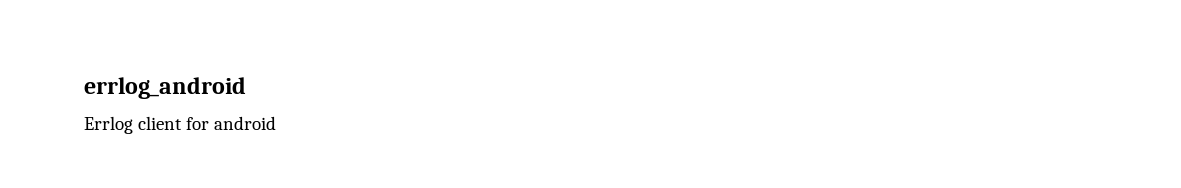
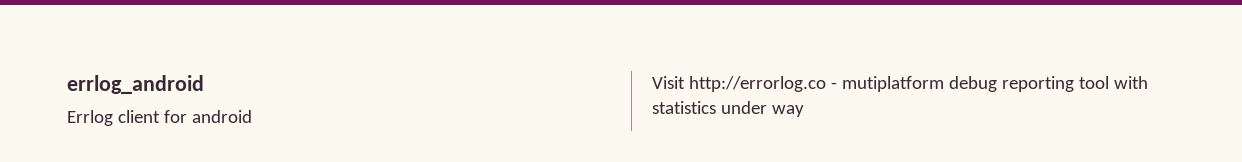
+ Visit http://errorlog.co - mutiplatform debug reporting tool with statistics under way

